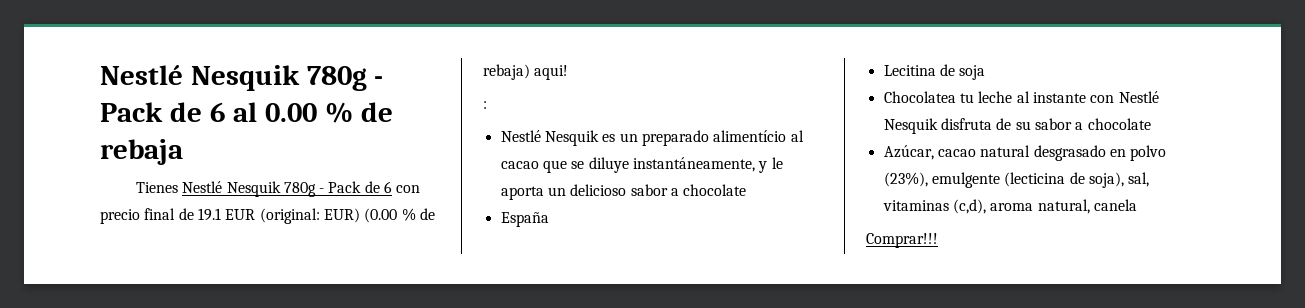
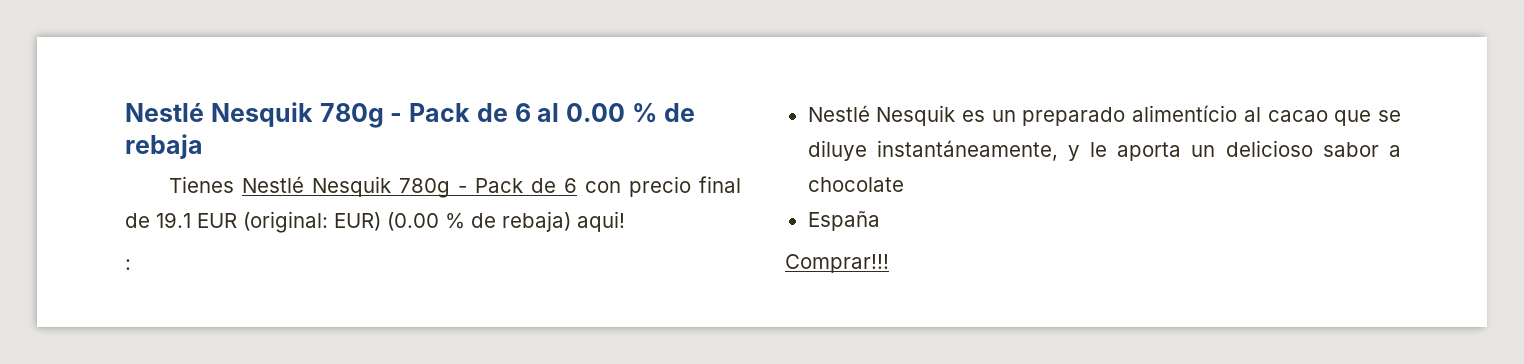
- Lecitina de soja
- Chocolatea tu leche al instante con Nestlé Nesquik disfruta de su sabor a chocolate
- Azúcar, cacao natural desgrasado en polvo (23%), emulgente (lecticina de soja), sal, vitaminas (c,d), aroma natural, canela

